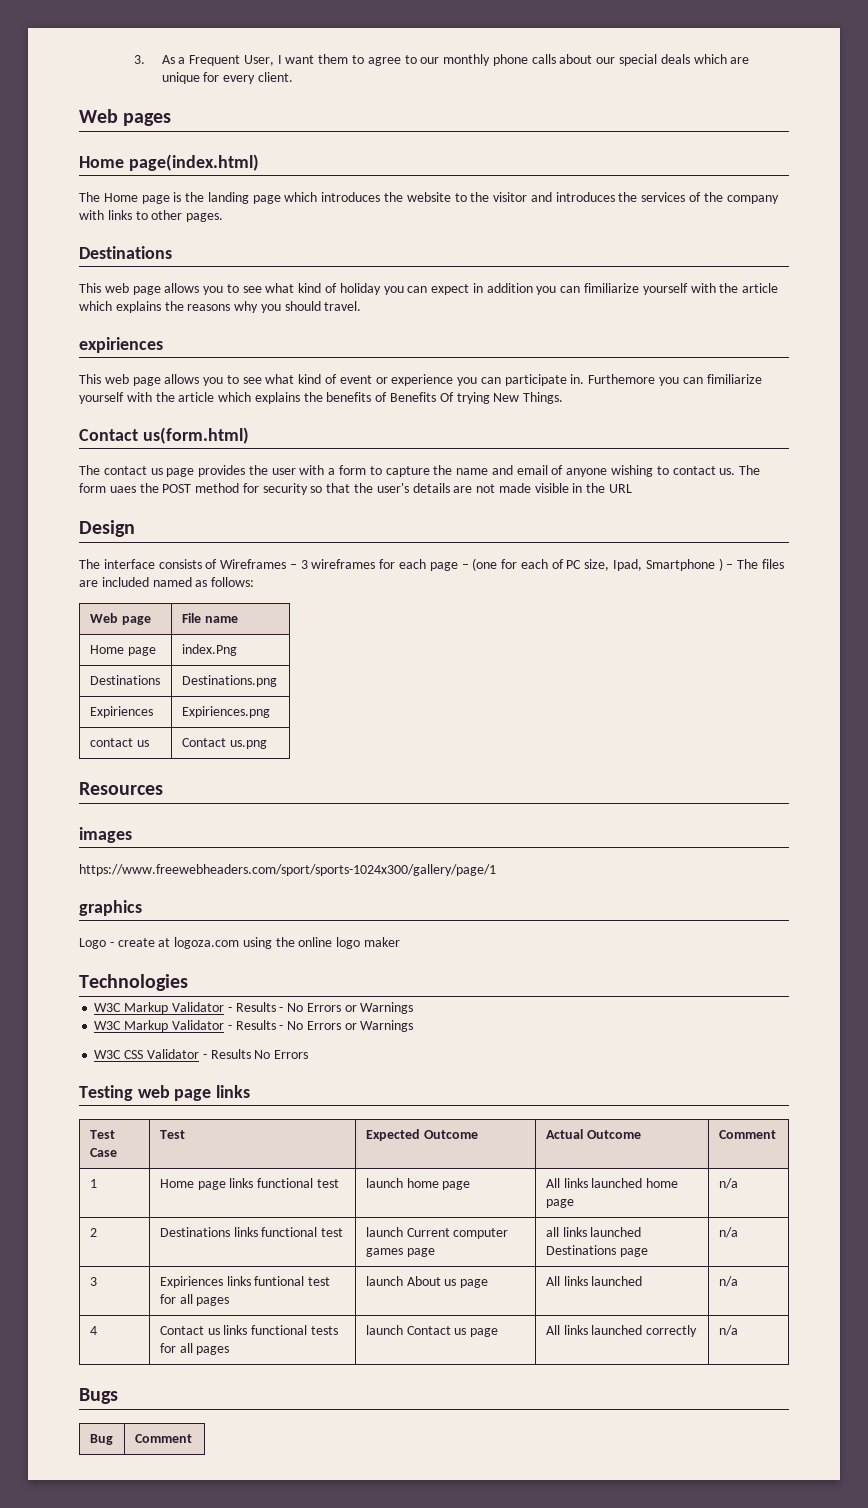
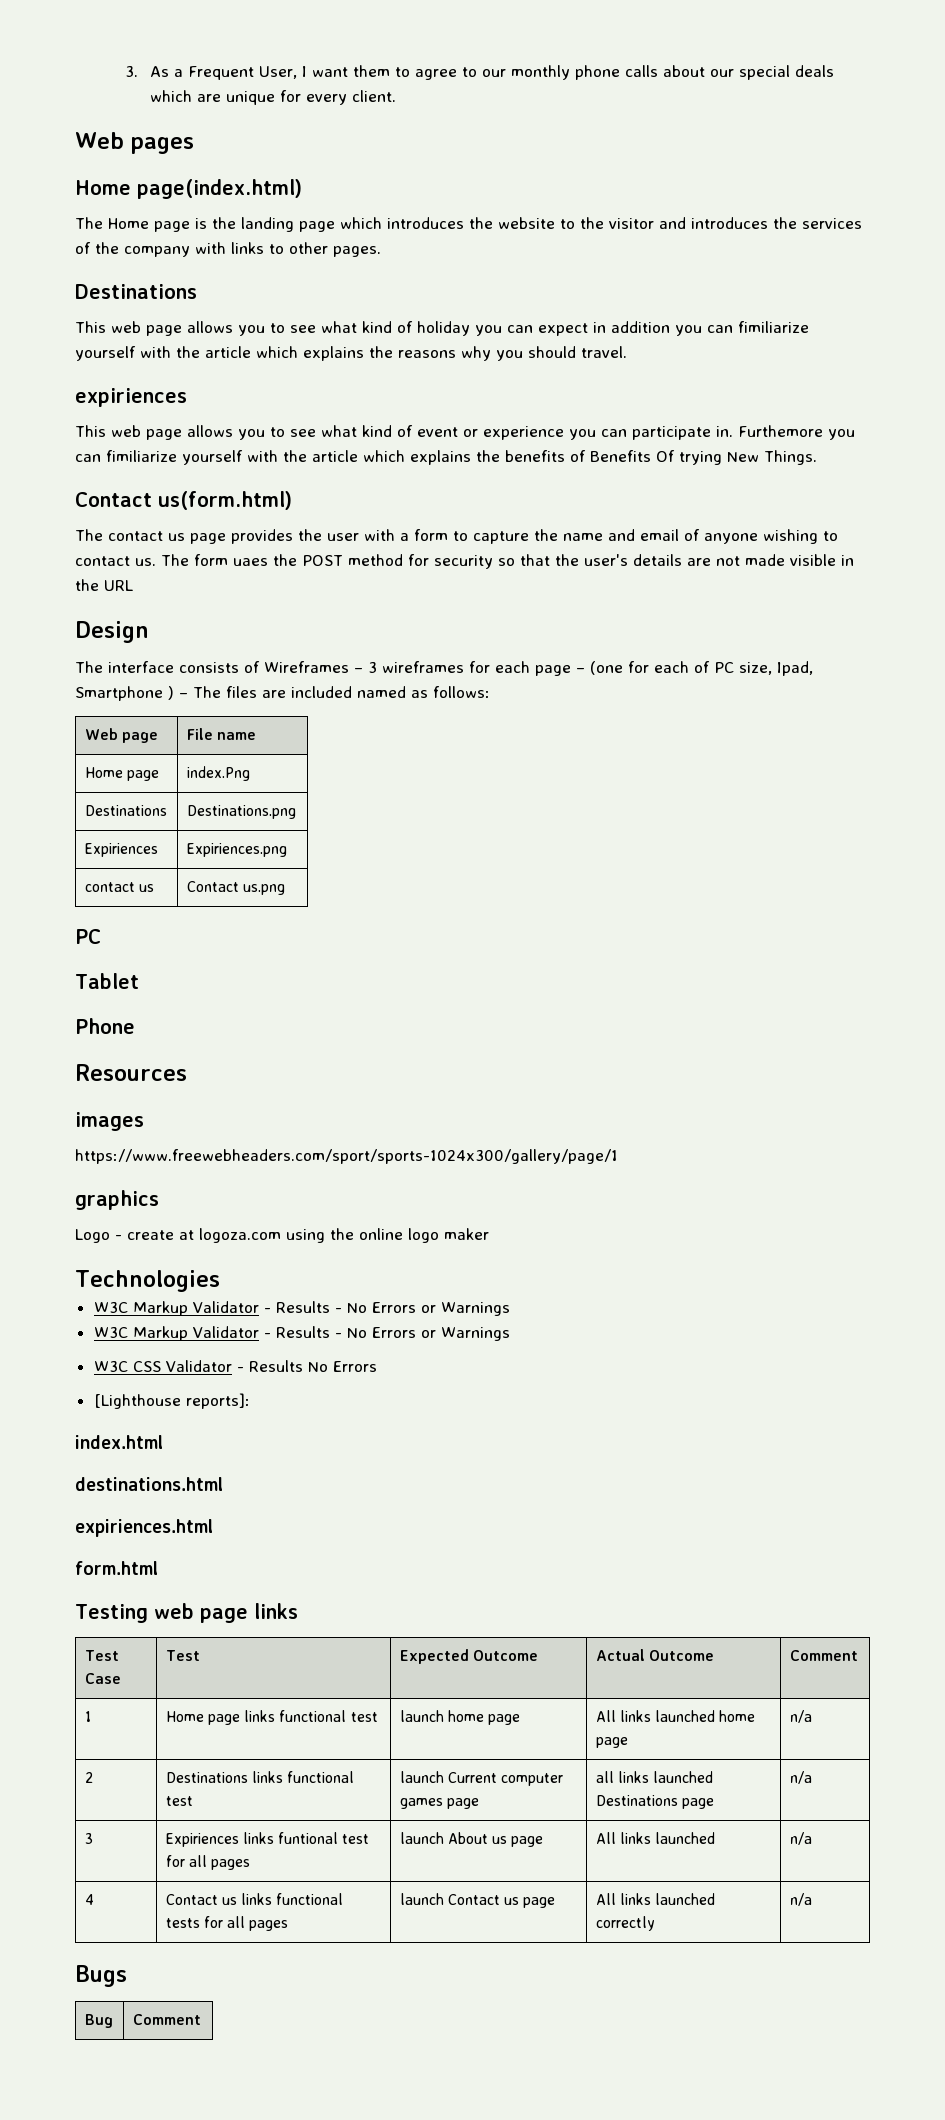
  contact us | Contact us.png
+ PC
+ Tablet
+ Phone
+ [Lighthouse reports]:
+ index.html
+ destinations.html
+ expiriences.html
+ form.html

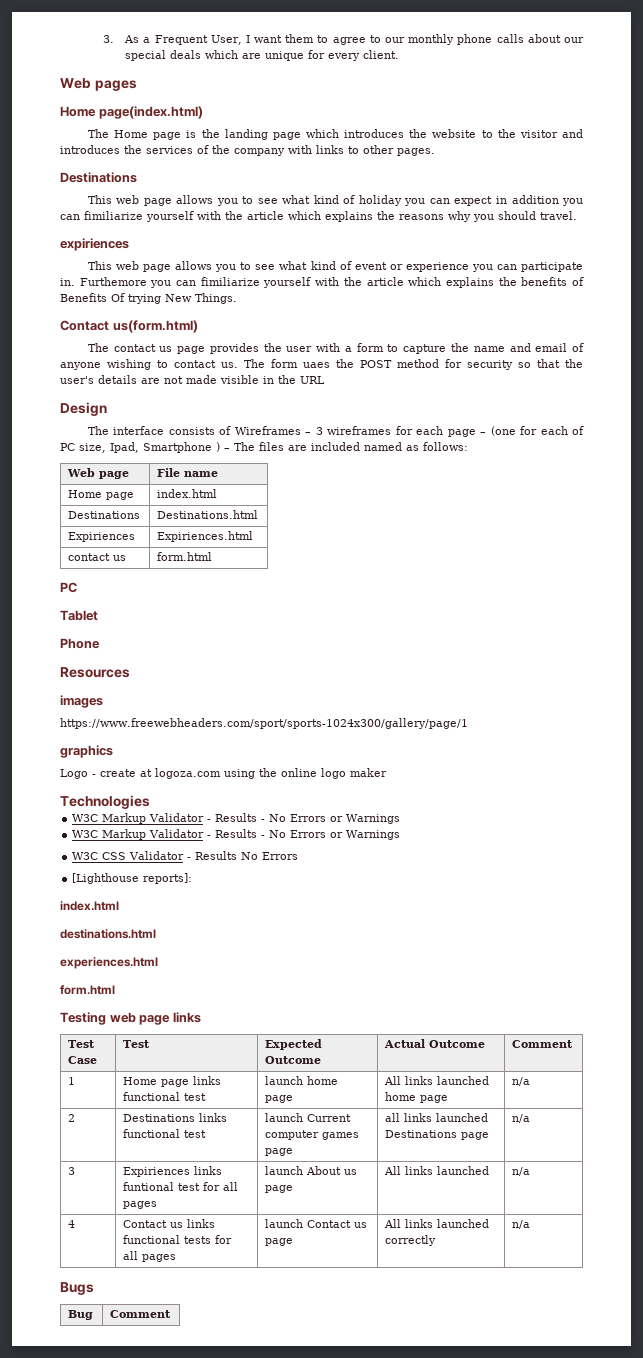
- Home page | index.Png
+ Home page | index.html
- Destinations | Destinations.png
+ Destinations | Destinations.html
- Expiriences | Expiriences.png
+ Expiriences | Expiriences.html
- contact us | Contact us.png
+ contact us | form.html
- expiriences.html
+ experiences.html

